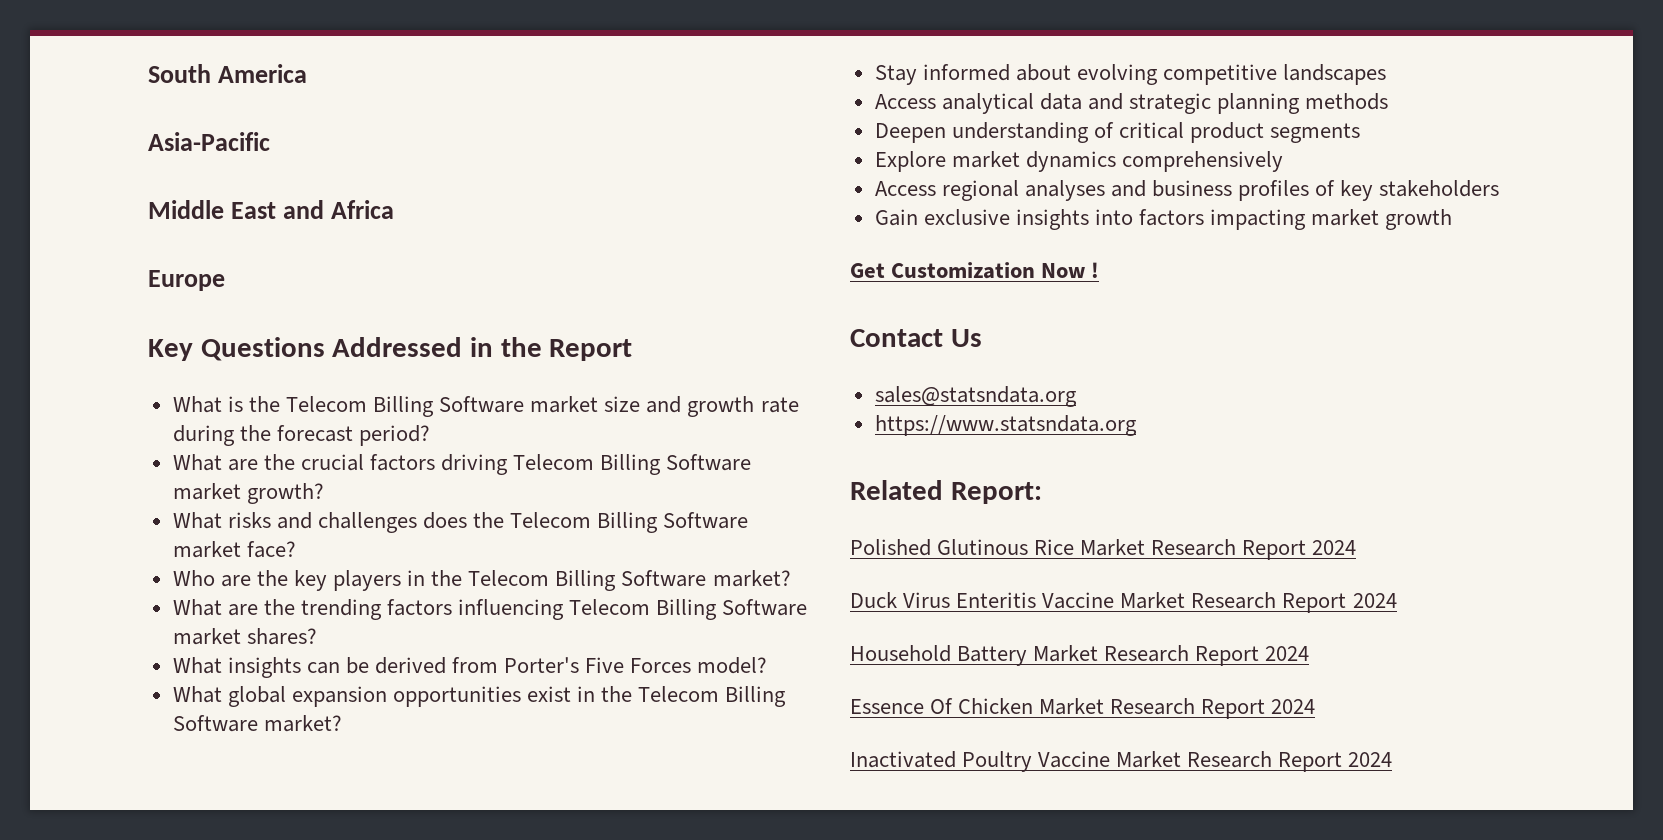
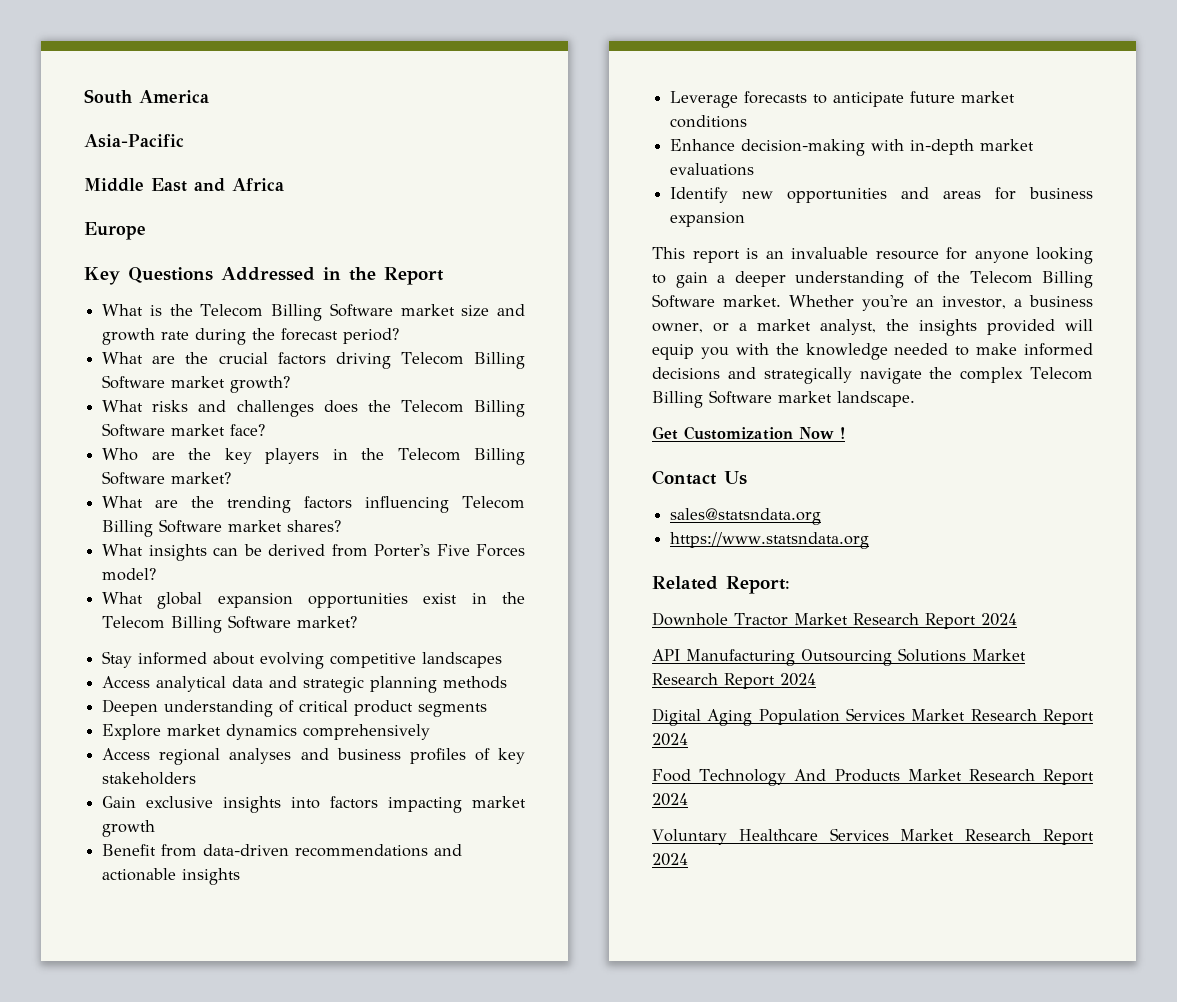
+ Benefit from data-driven recommendations and actionable insights
+ Leverage forecasts to anticipate future market conditions
+ Enhance decision-making with in-depth market evaluations
+ Identify new opportunities and areas for business expansion
+ This report is an invaluable resource for anyone looking to gain a deeper understanding of the Telecom Billing Software market. Whether you're an investor, a business owner, or a market analyst, the insights provided will equip you with the knowledge needed to make informed decisions and strategically navigate the complex Telecom Billing Software market landscape.
- Polished Glutinous Rice Market Research Report 2024
- Duck Virus Enteritis Vaccine Market Research Report 2024
- Household Battery Market Research Report 2024
- Essence Of Chicken Market Research Report 2024
- Inactivated Poultry Vaccine Market Research Report 2024
+ Downhole Tractor Market Research Report 2024
+ API Manufacturing Outsourcing Solutions Market Research Report 2024
+ Digital Aging Population Services Market Research Report 2024
+ Food Technology And Products Market Research Report 2024
+ Voluntary Healthcare Services Market Research Report 2024

